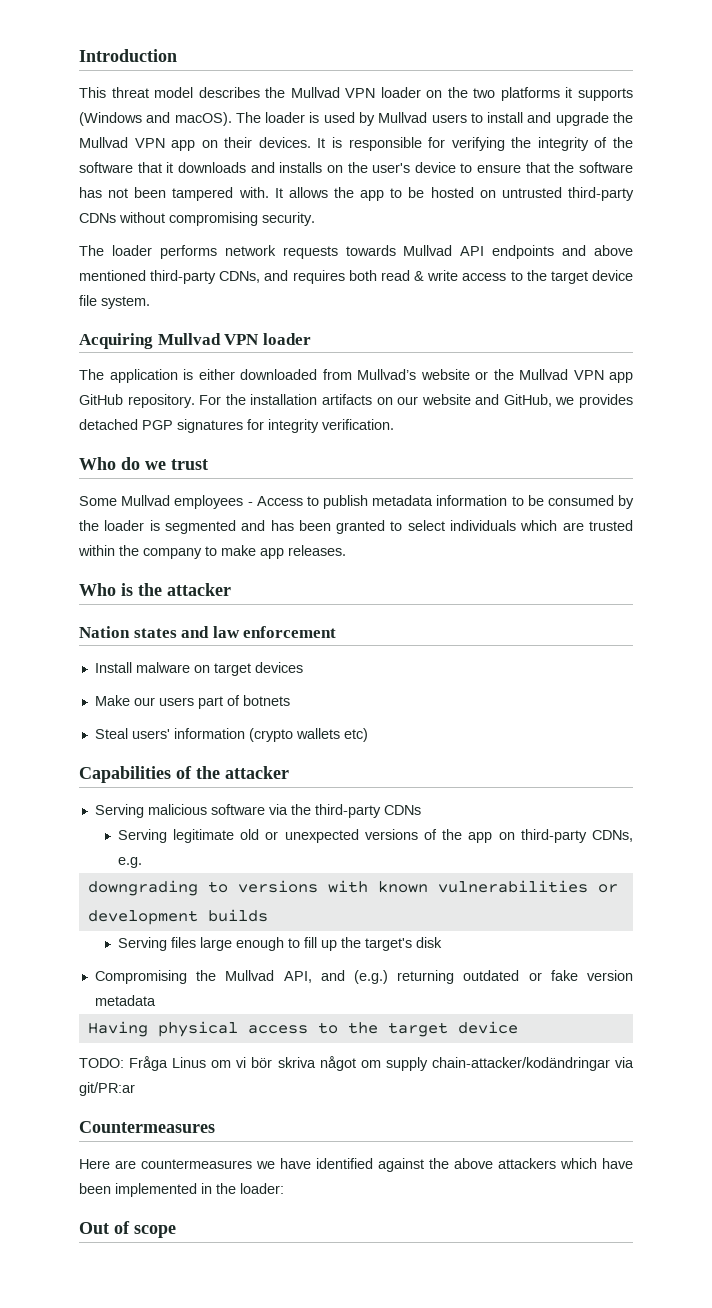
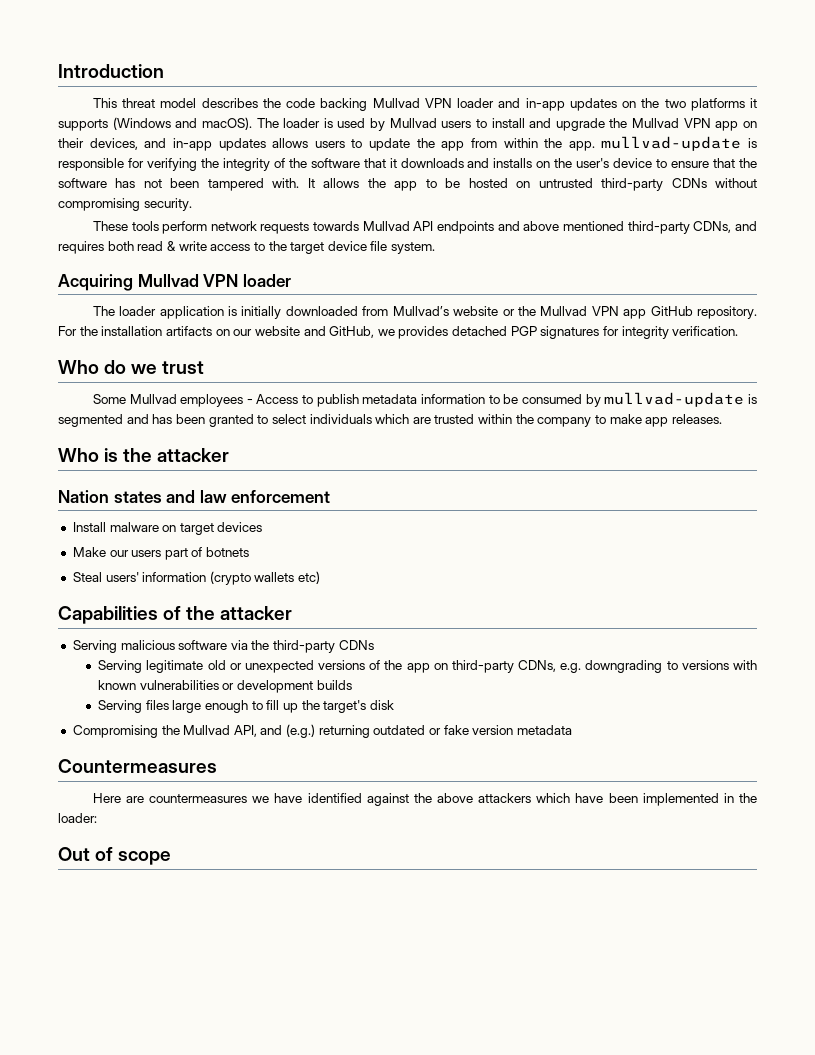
- This threat model describes the Mullvad VPN loader on the two platforms it supports (Windows and macOS).
+ This threat model describes the code backing Mullvad VPN loader and in-app updates on the two platforms it supports (Windows and macOS).
- The loader is used by Mullvad users to install and upgrade the Mullvad VPN app on their devices. It is responsible for verifying the integrity of the software that it downloads and installs on the user's device to ensure that the software has not been tampered with.
+ The loader is used by Mullvad users to install and upgrade the Mullvad VPN app on their devices, and in-app updates allows users to update the app from within the app. mullvad-update is responsible for verifying the integrity of the software that it downloads and installs on the user's device to ensure that the software has not been tampered with.
- The loader performs network requests towards Mullvad API endpoints and above mentioned third-party CDNs, and requires both read & write access to the target device file system.
+ These tools perform network requests towards Mullvad API endpoints and above mentioned third-party CDNs, and requires both read & write access to the target device file system.
- The application is either downloaded from Mullvad’s website or the Mullvad VPN app GitHub repository.
+ The loader application is initially downloaded from Mullvad’s website or the Mullvad VPN app GitHub repository.
- Some Mullvad employees - Access to publish metadata information to be consumed by the loader is segmented and has been granted to select individuals which are trusted within the company to make app releases.
+ Some Mullvad employees - Access to publish metadata information to be consumed by mullvad-update is segmented and has been granted to select individuals which are trusted within the company to make app releases.
- Serving legitimate old or unexpected versions of the app on third-party CDNs, e.g.
- downgrading to versions with known vulnerabilities or development builds
+ Serving legitimate old or unexpected versions of the app on third-party CDNs, e.g. downgrading to versions with known vulnerabilities or development builds
- Having physical access to the target device
- TODO: Fråga Linus om vi bör skriva något om supply chain-attacker/kodändringar via git/PR:ar

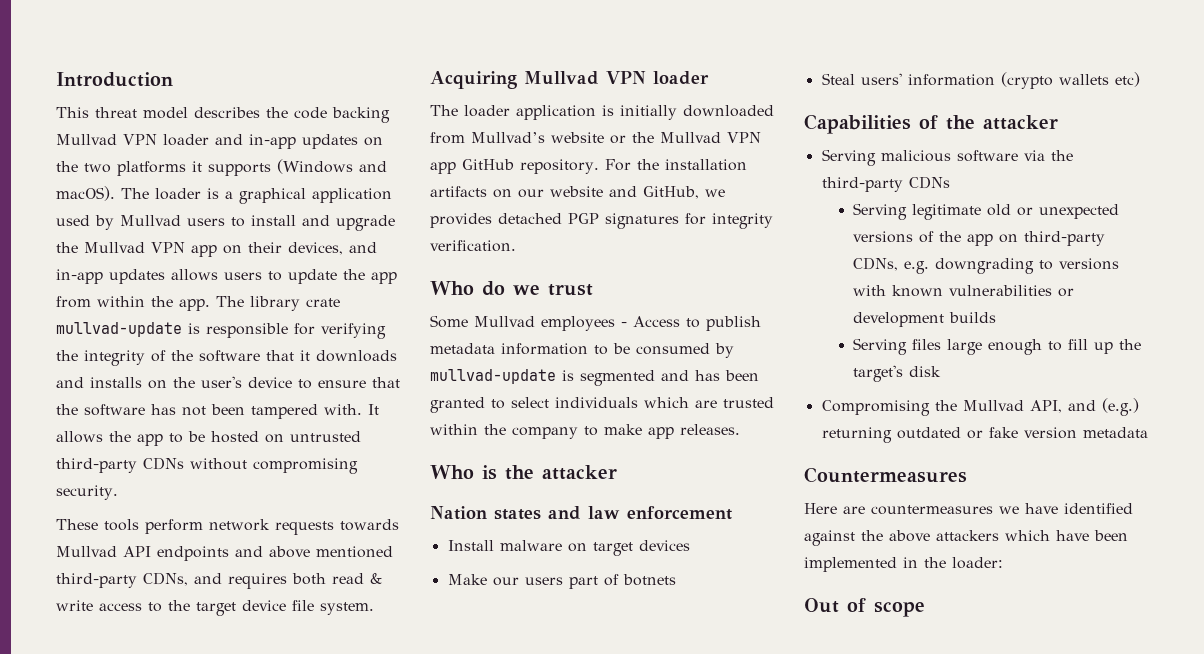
- The loader is used by Mullvad users to install and upgrade the Mullvad VPN app on their devices, and in-app updates allows users to update the app from within the app. mullvad-update is responsible for verifying the integrity of the software that it downloads and installs on the user's device to ensure that the software has not been tampered with.
+ The loader is a graphical application used by Mullvad users to install and upgrade the Mullvad VPN app on their devices, and in-app updates allows users to update the app from within the app. The library crate mullvad-update is responsible for verifying the integrity of the software that it downloads and installs on the user's device to ensure that the software has not been tampered with.

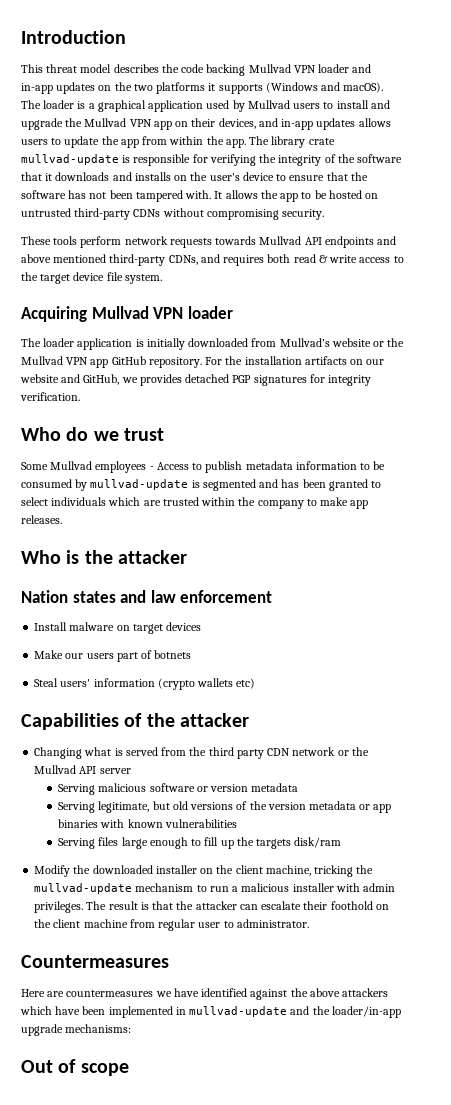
- Serving malicious software via the third-party CDNs
- Serving legitimate old or unexpected versions of the app on third-party CDNs, e.g. downgrading to versions with known vulnerabilities or development builds
+ Changing what is served from the third party CDN network or the Mullvad API server
+ Serving malicious software or version metadata
+ Serving legitimate, but old versions of the version metadata or app binaries with known vulnerabilities
- Serving files large enough to fill up the target's disk
- Compromising the Mullvad API, and (e.g.) returning outdated or fake version metadata
+ Serving files large enough to fill up the targets disk/ram
+ Modify the downloaded installer on the client machine, tricking the mullvad-update mechanism to run a malicious installer with admin privileges. The result is that the attacker can escalate their foothold on the client machine from regular user to administrator.
- Here are countermeasures we have identified against the above attackers which have been implemented in the loader:
+ Here are countermeasures we have identified against the above attackers which have been implemented in mullvad-update and the loader/in-app upgrade mechanisms:

